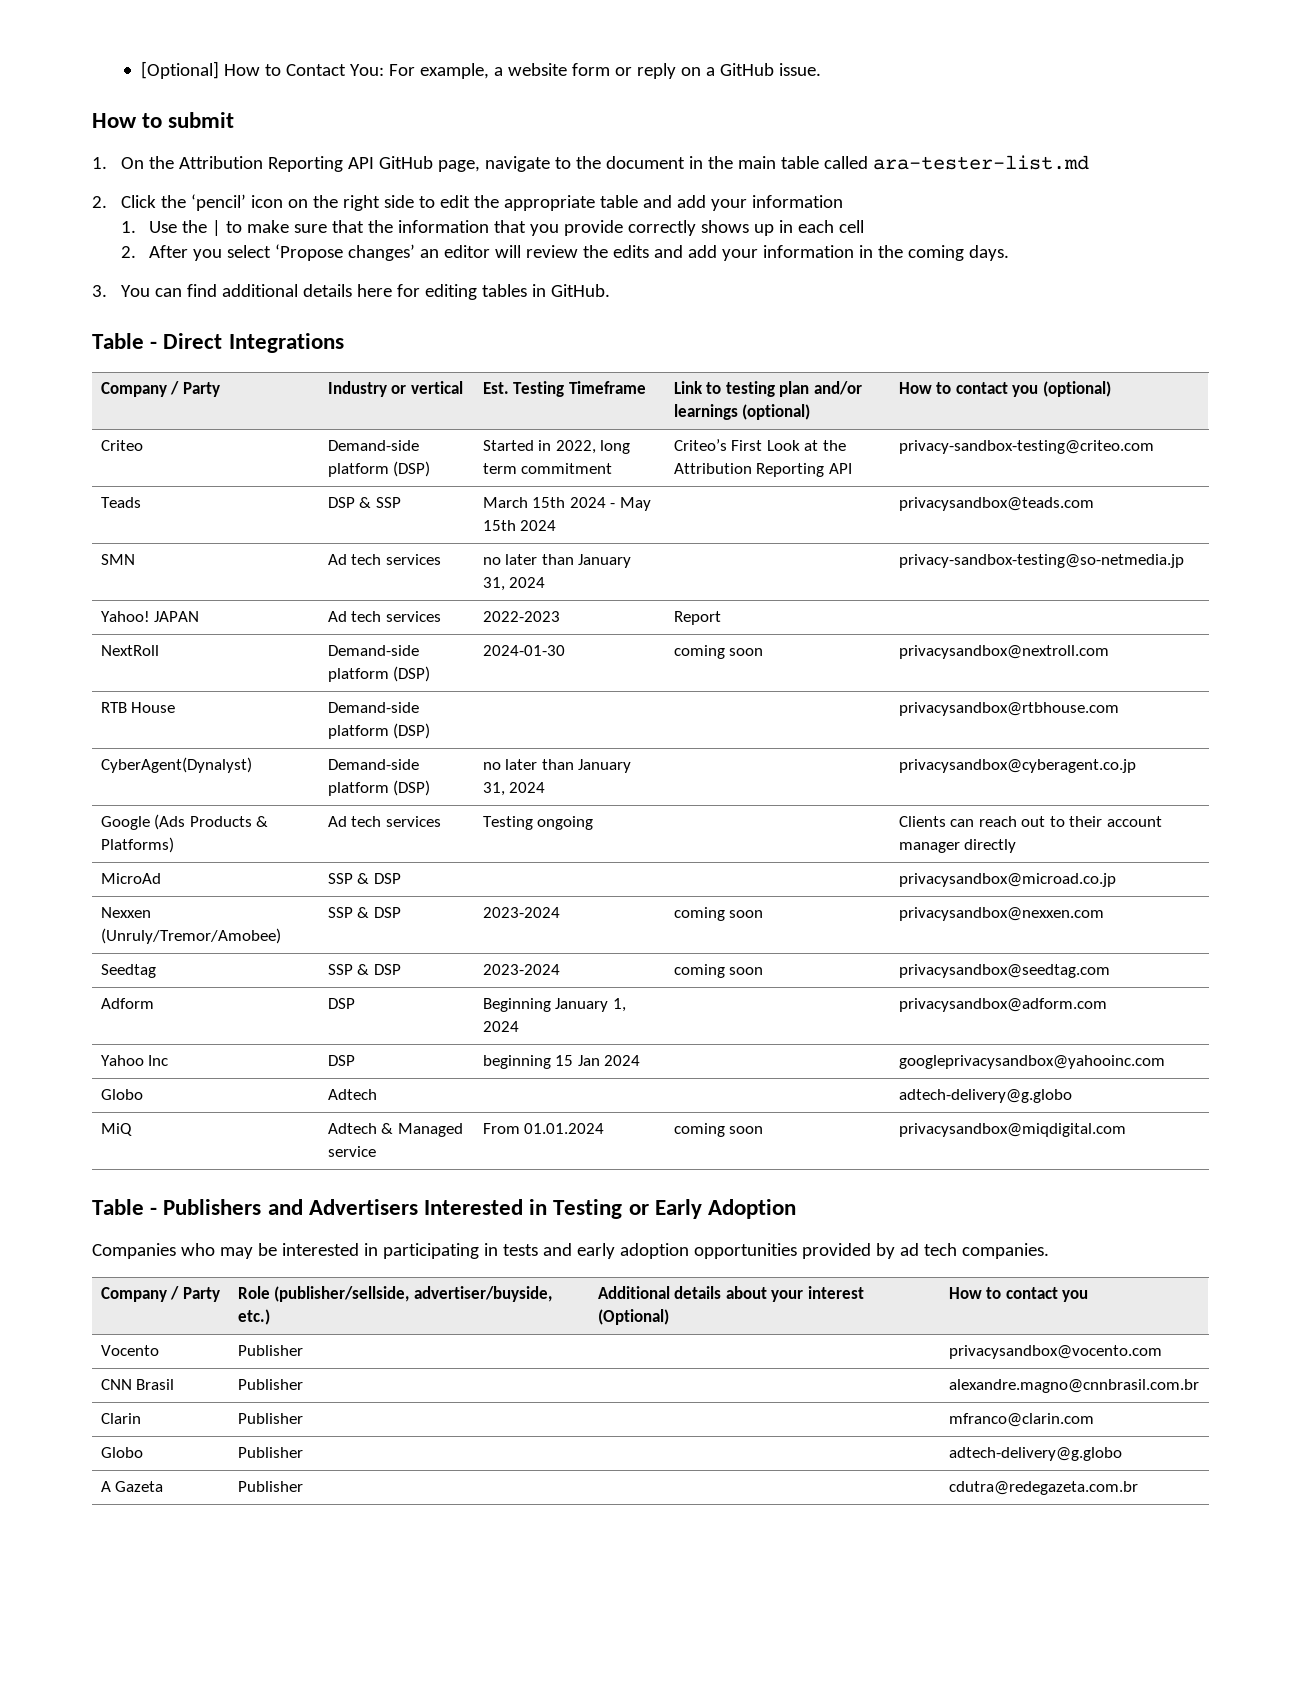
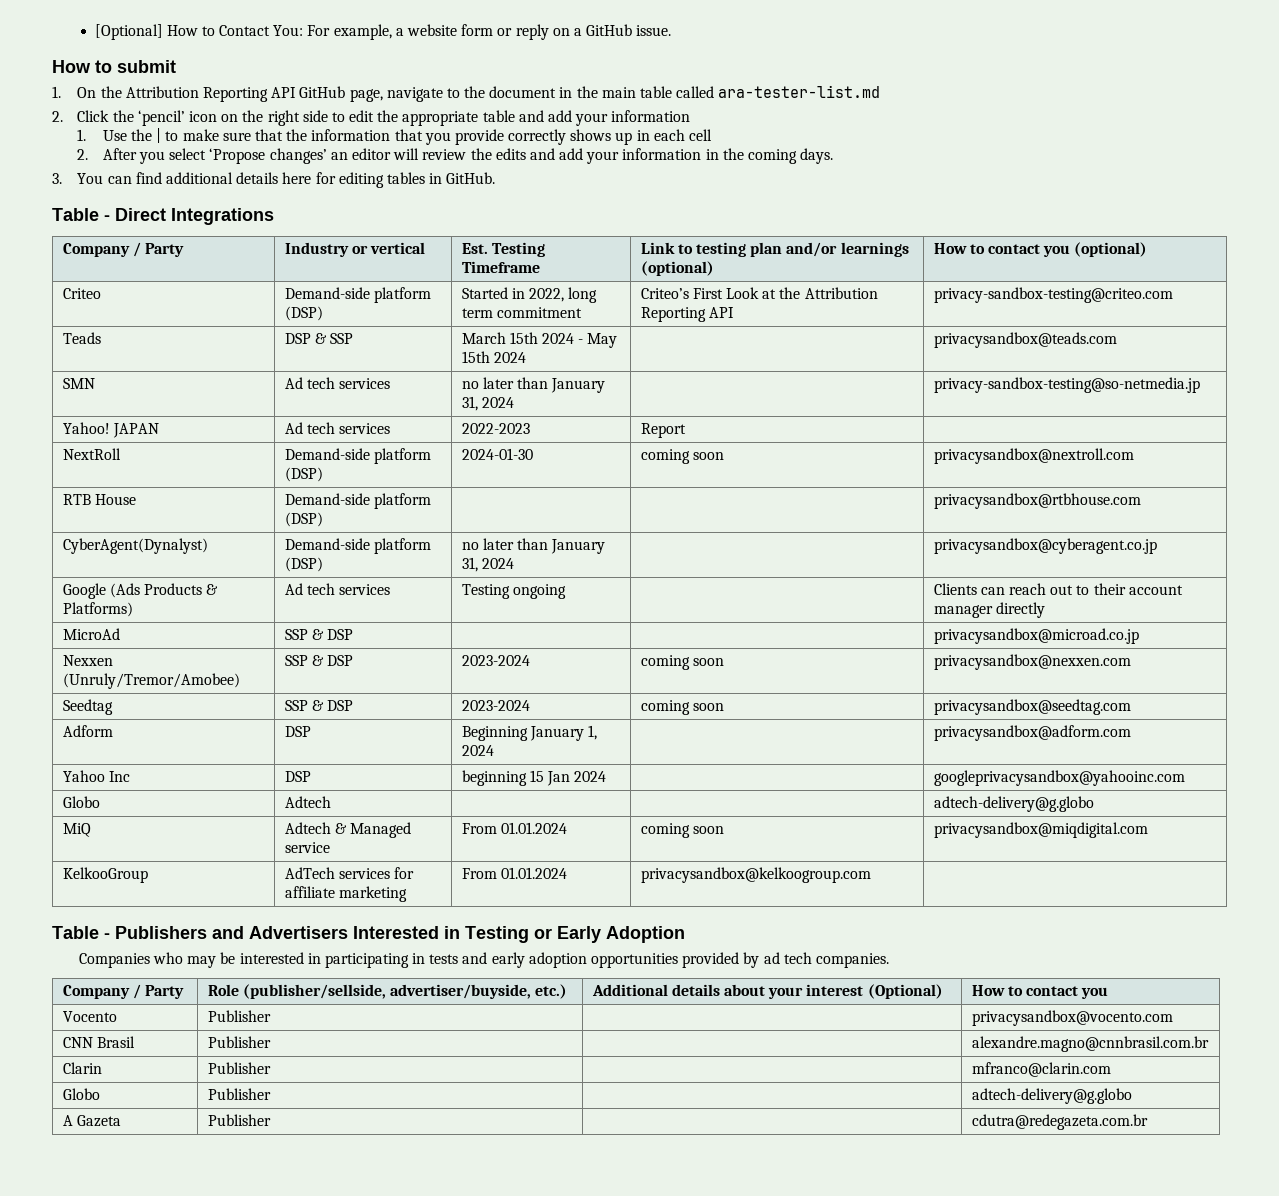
+ KelkooGroup | AdTech services for affiliate marketing | From 01.01.2024 | privacysandbox@kelkoogroup.com |

